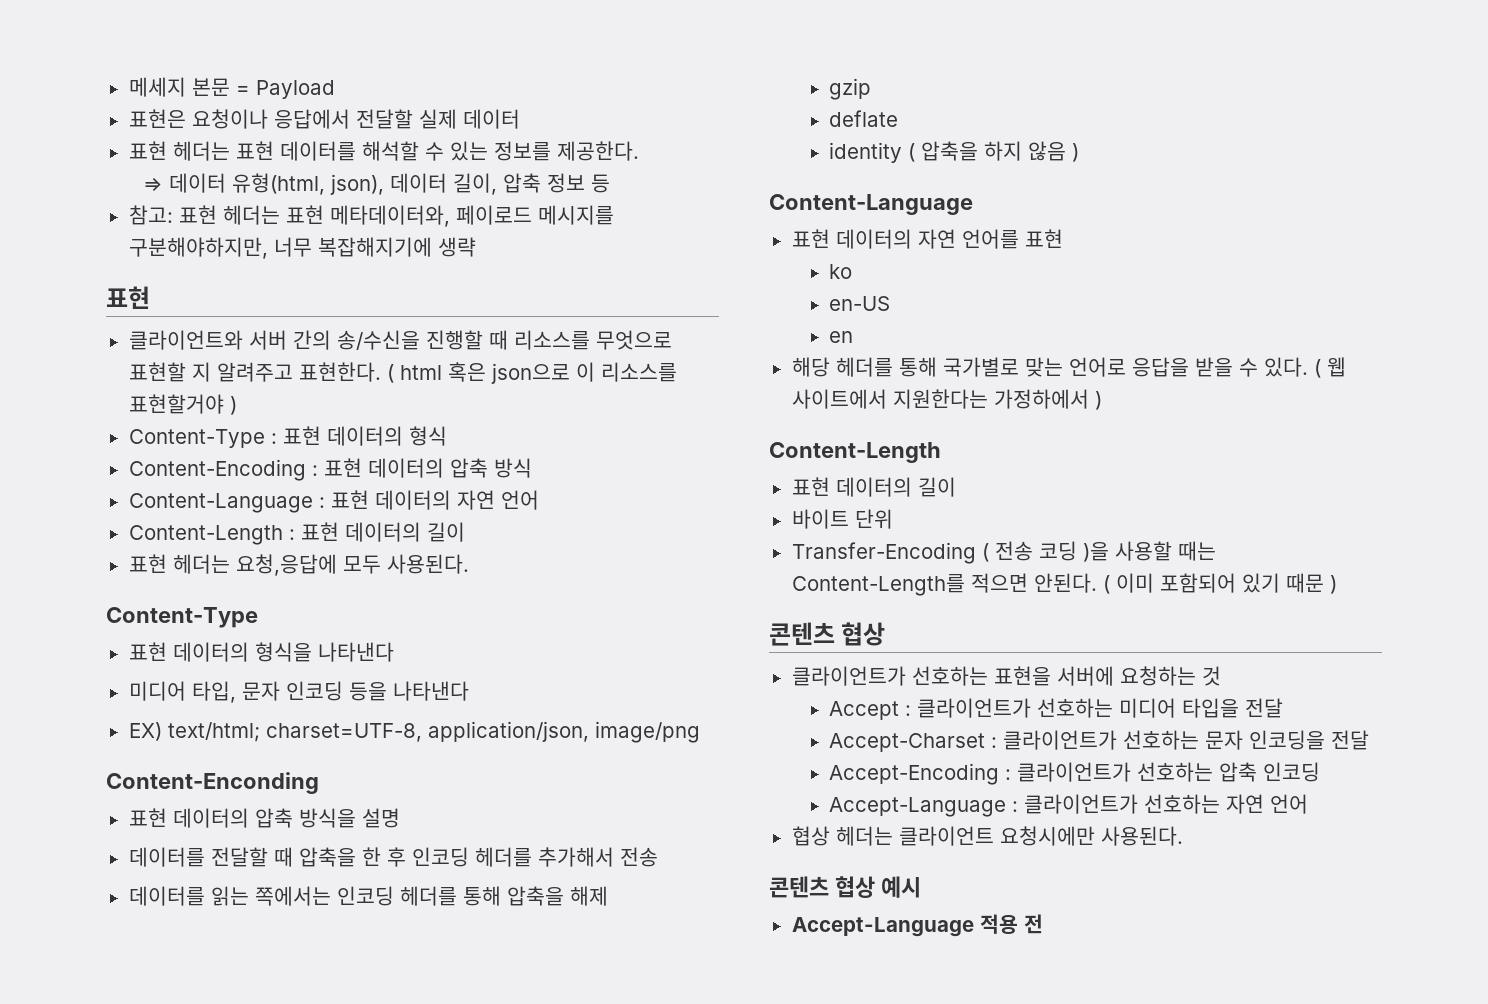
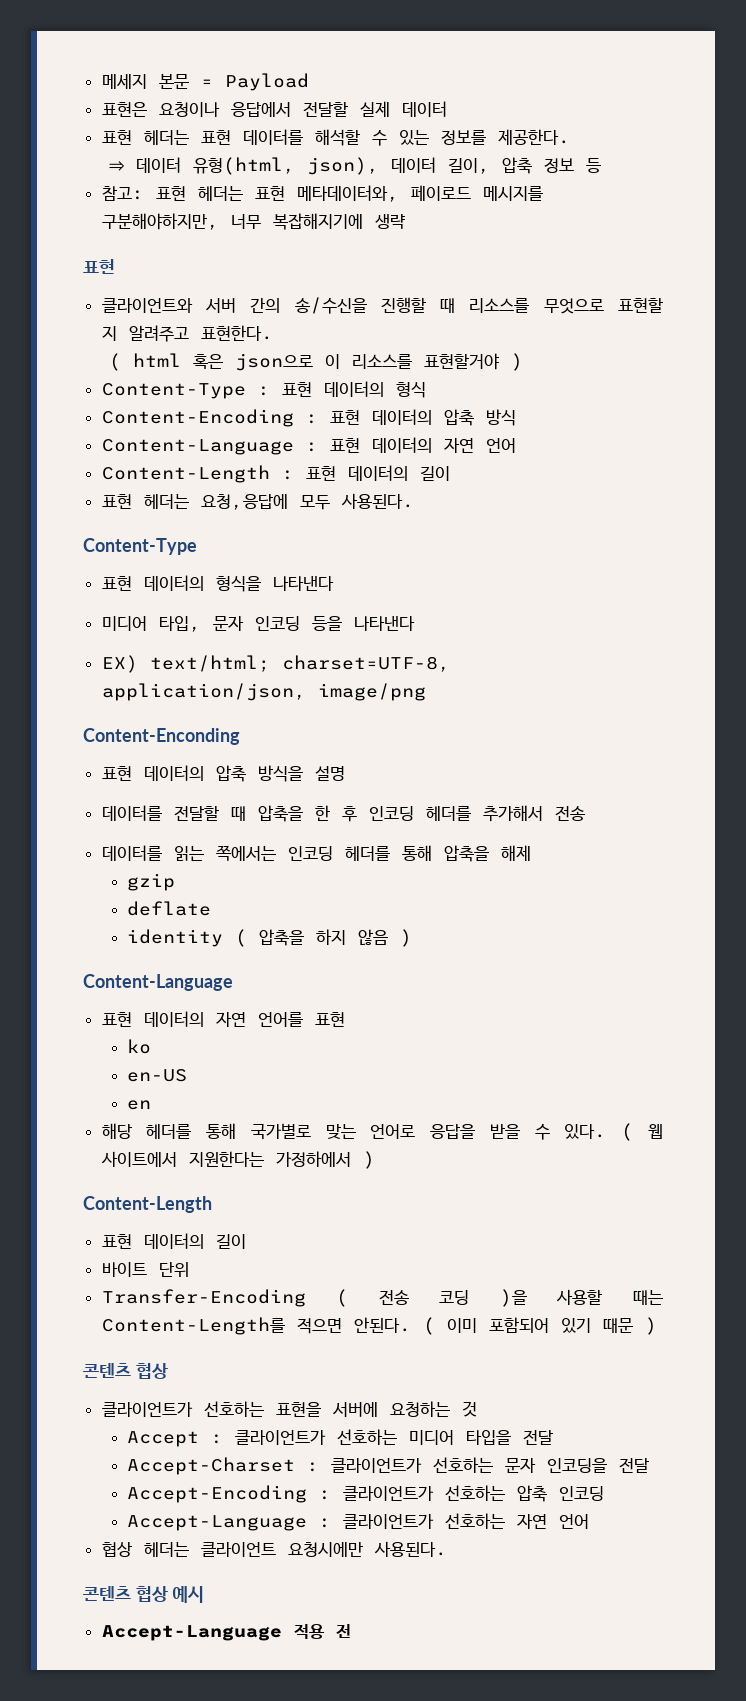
- 클라이언트와 서버 간의 송/수신을 진행할 때 리소스를 무엇으로 표현할 지 알려주고 표현한다. ( html 혹은 json으로 이 리소스를 표현할거야 )
+ 클라이언트와 서버 간의 송/수신을 진행할 때 리소스를 무엇으로 표현할 지 알려주고 표현한다.
+ ( html 혹은 json으로 이 리소스를 표현할거야 )

